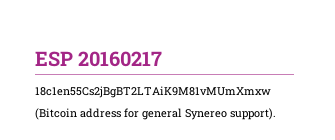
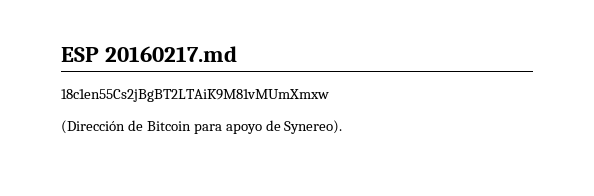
- ESP 20160217
+ ESP 20160217.md
- (Bitcoin address for general Synereo support).
+ (Dirección de Bitcoin para apoyo de Synereo).

